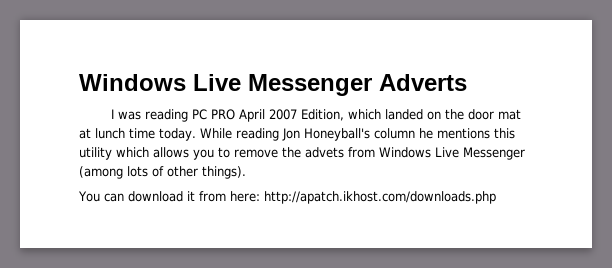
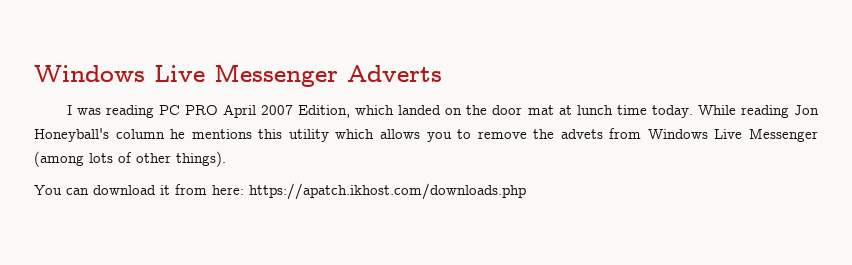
- You can download it from here: http://apatch.ikhost.com/downloads.php
+ You can download it from here: https://apatch.ikhost.com/downloads.php

